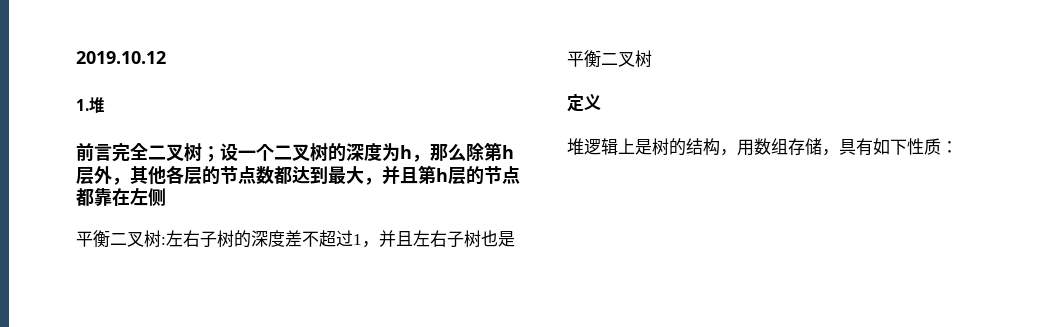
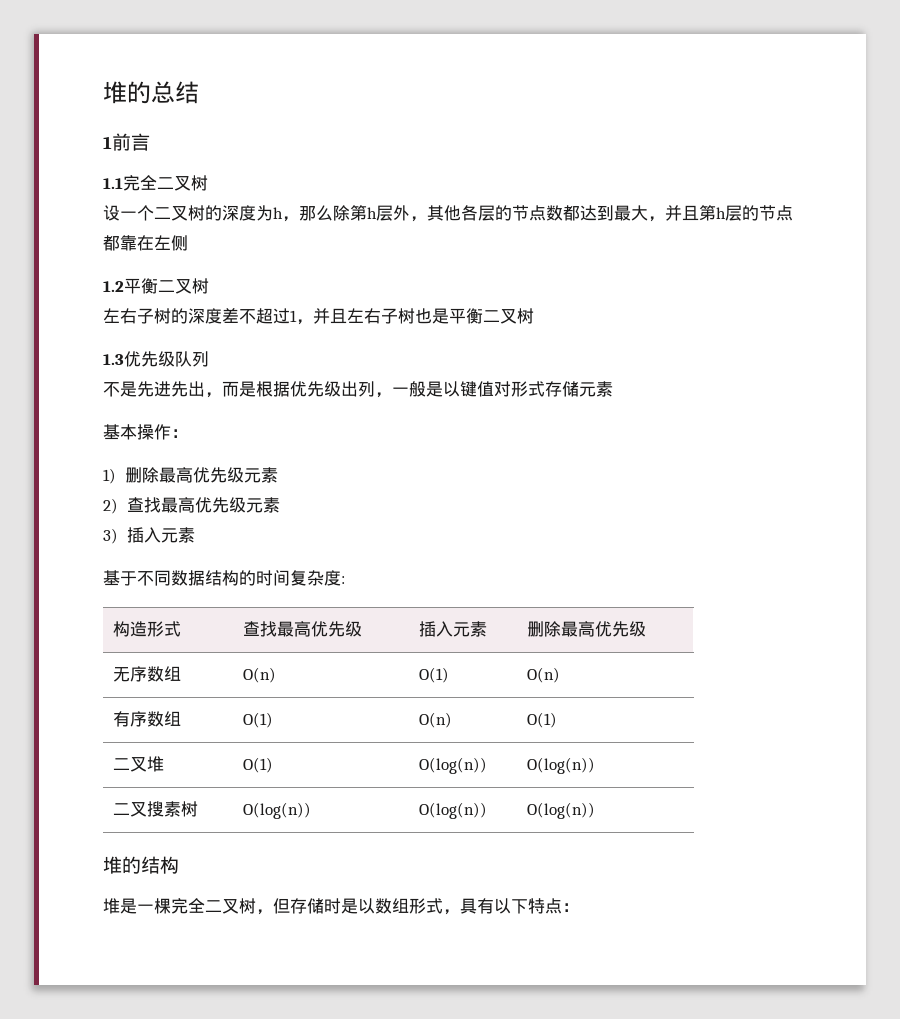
- 2019.10.12
- 1.堆
- 前言完全二叉树；设一个二叉树的深度为h，那么除第h层外，其他各层的节点数都达到最大，并且第h层的节点都靠在左侧
+ 堆的总结
+ 1前言
+ 1.1完全二叉树
+ 设一个二叉树的深度为h，那么除第h层外，其他各层的节点数都达到最大，并且第h层的节点都靠在左侧
- 平衡二叉树:左右子树的深度差不超过1，并且左右子树也是平衡二叉树
+ 1.2平衡二叉树
+ 左右子树的深度差不超过1，并且左右子树也是平衡二叉树
- 定义
- 堆逻辑上是树的结构，用数组存储，具有如下性质：
+ 1.3优先级队列
+ 不是先进先出，而是根据优先级出列，一般是以键值对形式存储元素
+ 基本操作：
+ 1)删除最高优先级元素
+ 2)查找最高优先级元素
+ 3)插入元素
+ 基于不同数据结构的时间复杂度:
+ 构造形式 | 查找最高优先级 | 插入元素 | 删除最高优先级
+ 无序数组 | O(n) | O(1) | O(n)
+ 有序数组 | O(1) | O(n) | O(1)
+ 二叉堆 | O(1) | O(log(n)) | O(log(n))
+ 二叉搜素树 | O(log(n)) | O(log(n)) | O(log(n))
+ 堆的结构
+ 堆是一棵完全二叉树，但存储时是以数组形式，具有以下特点：

